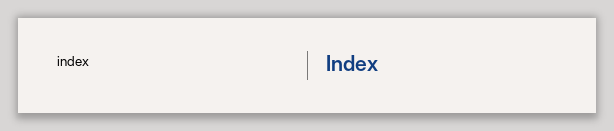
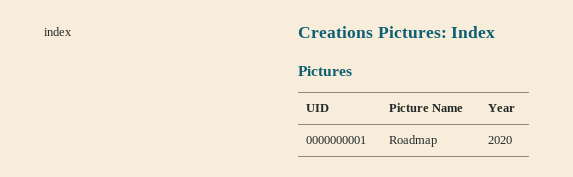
- Index
+ Creations Pictures: Index
+ Pictures
+ UID | Picture Name | Year
+ 0000000001 | Roadmap | 2020

